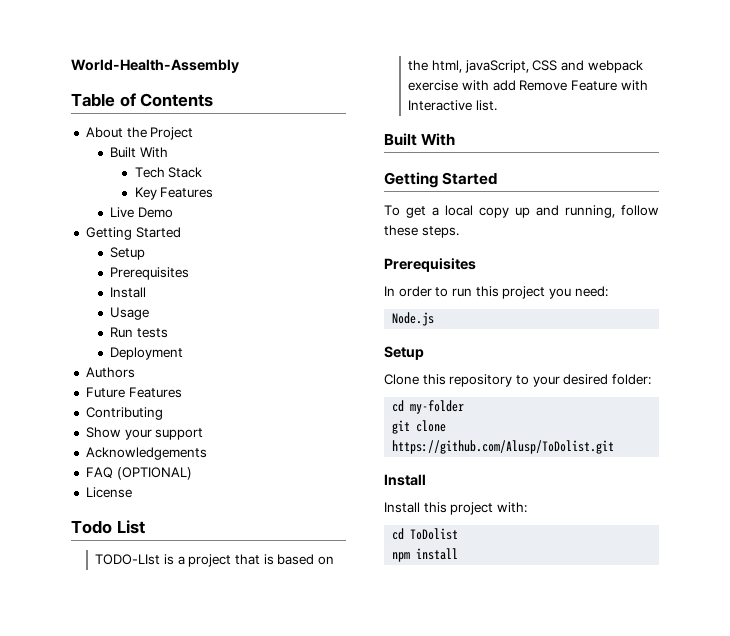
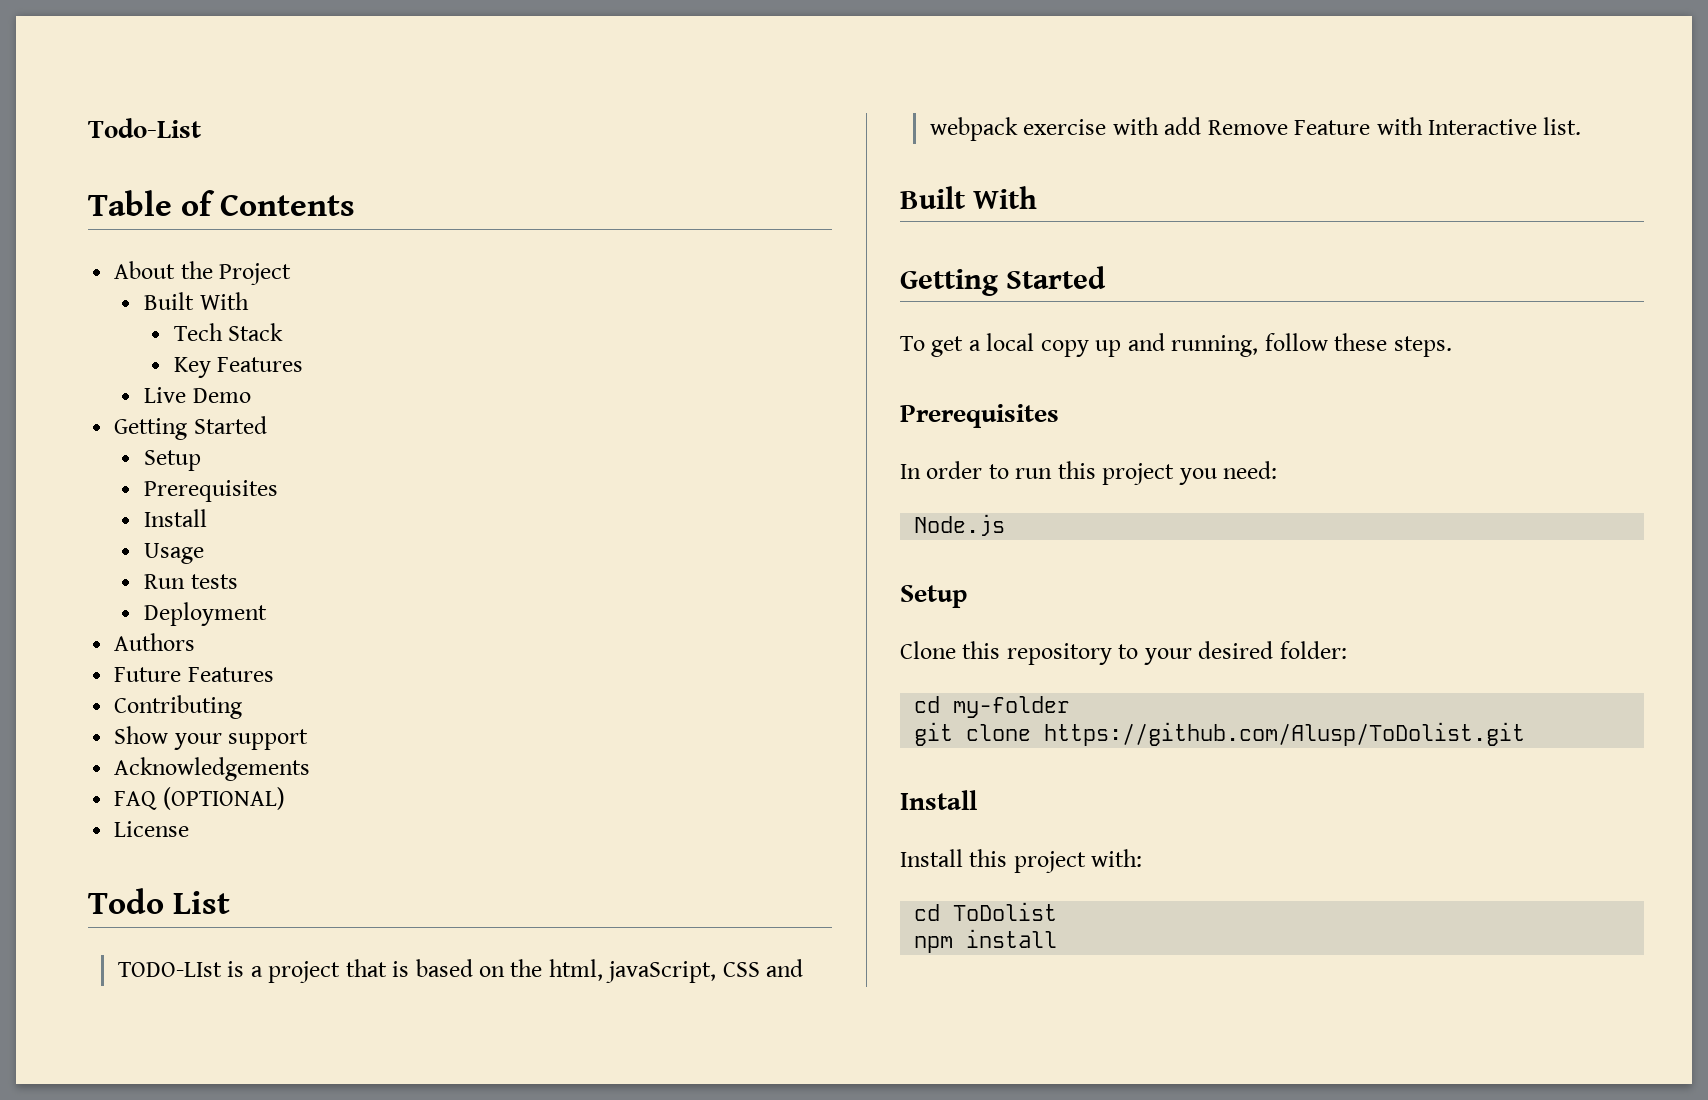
- World-Health-Assembly
+ Todo-List

